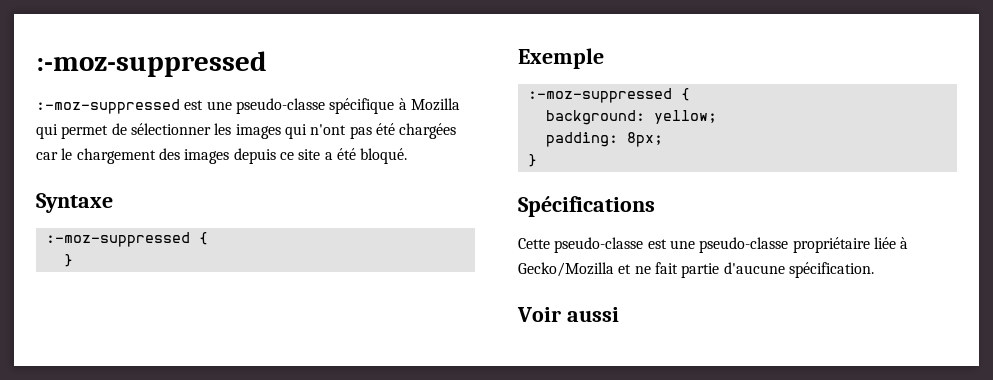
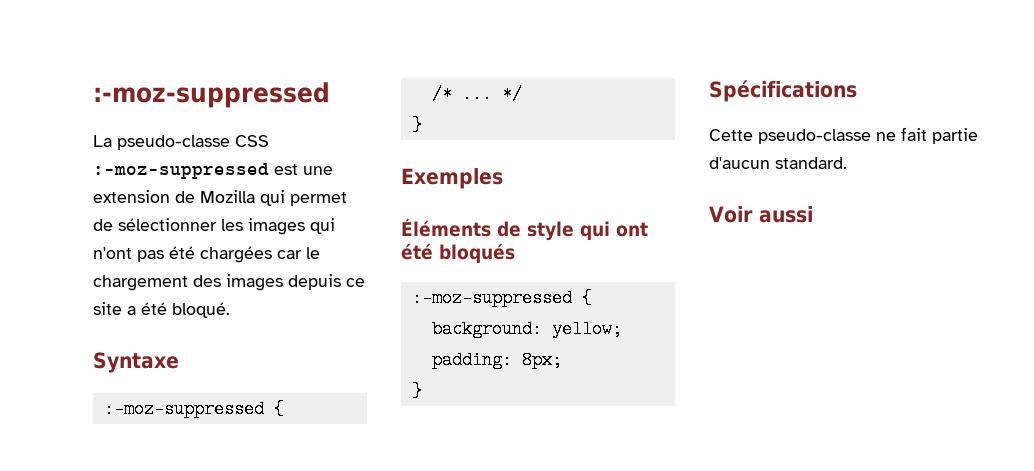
- :-moz-suppressed est une pseudo-classe spécifique à Mozilla qui permet de sélectionner les images qui n'ont pas été chargées car le chargement des images depuis ce site a été bloqué.
+ La pseudo-classe CSS :-moz-suppressed est une extension de Mozilla qui permet de sélectionner les images qui n'ont pas été chargées car le chargement des images depuis ce site a été bloqué.
  Syntaxe
  :-moz-suppressed {
+ /* ... */
  }
- Exemple
+ Exemples
+ Éléments de style qui ont été bloqués
- Cette pseudo-classe est une pseudo-classe propriétaire liée à Gecko/Mozilla et ne fait partie d'aucune spécification.
+ Cette pseudo-classe ne fait partie d'aucun standard.

